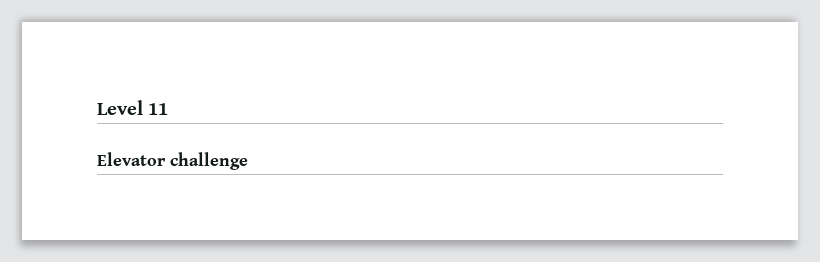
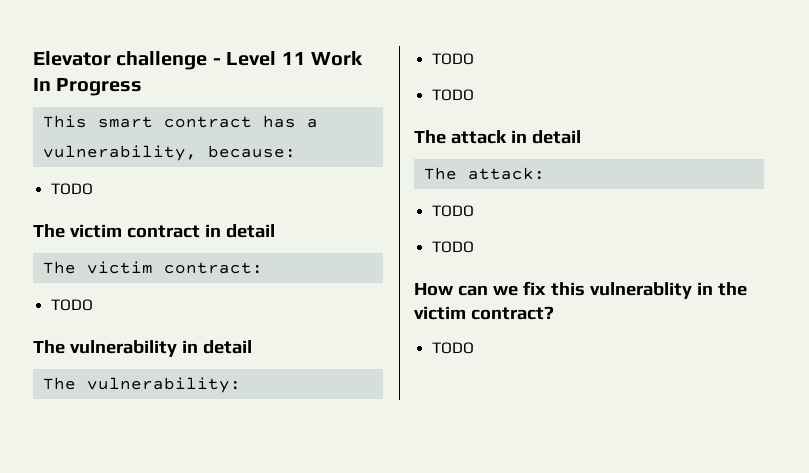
- Level 11
- Elevator challenge
+ Elevator challenge - Level 11 Work In Progress
+ This smart contract has a vulnerability, because:
+ TODO
+ The victim contract in detail
+ The victim contract:
+ TODO
+ The vulnerability in detail
+ The vulnerability:
+ TODO
+ TODO
+ The attack in detail
+ The attack:
+ TODO
+ TODO
+ How can we fix this vulnerablity in the victim contract?
+ TODO

